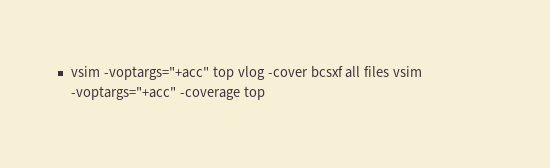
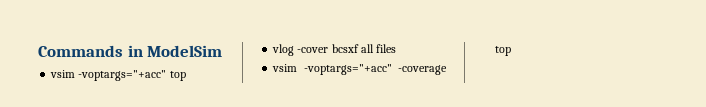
+ Commands in ModelSim
- vsim -voptargs="+acc" top vlog -cover bcsxf all files vsim -voptargs="+acc" -coverage top
+ vsim -voptargs="+acc" top
+ vlog -cover bcsxf all files
+ vsim -voptargs="+acc" -coverage top

